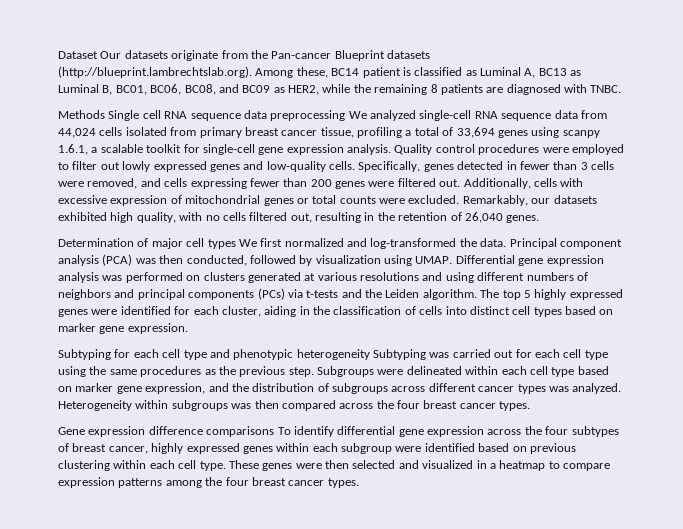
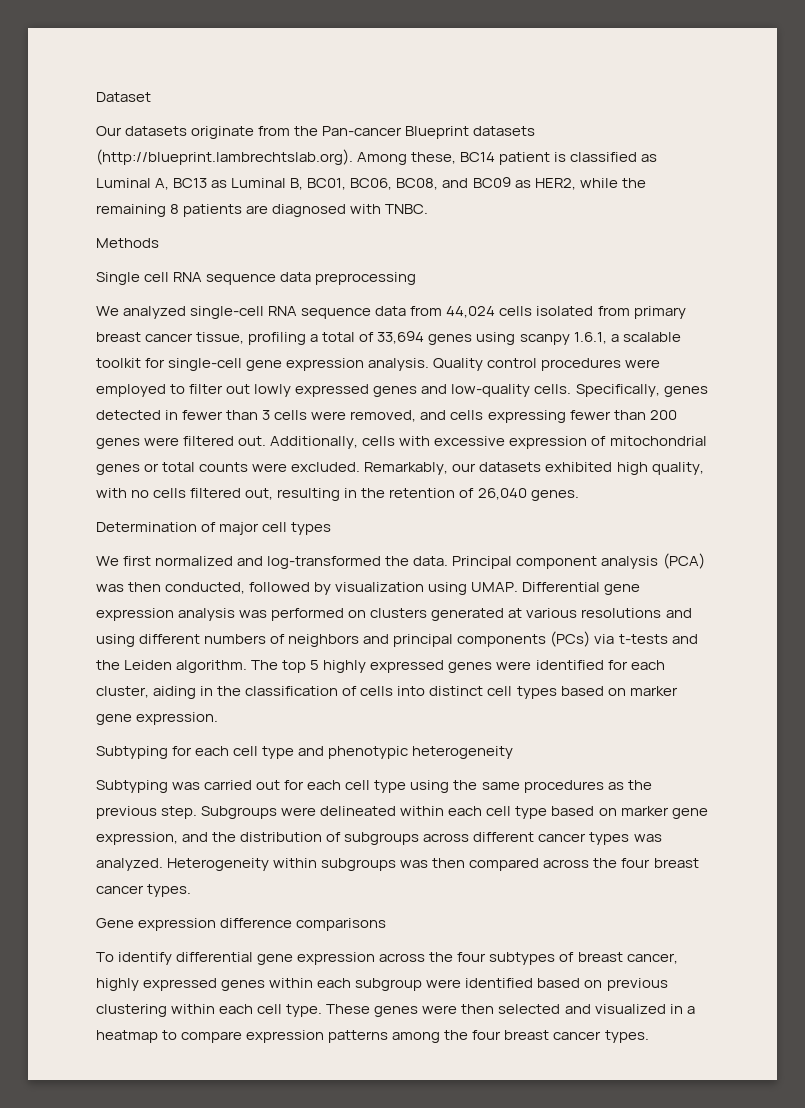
- Dataset Our datasets originate from the Pan-cancer Blueprint datasets (http://blueprint.lambrechtslab.org). Among these, BC14 patient is classified as Luminal A, BC13 as Luminal B, BC01, BC06, BC08, and BC09 as HER2, while the remaining 8 patients are diagnosed with TNBC.
+ Dataset
+ Our datasets originate from the Pan-cancer Blueprint datasets (http://blueprint.lambrechtslab.org). Among these, BC14 patient is classified as Luminal A, BC13 as Luminal B, BC01, BC06, BC08, and BC09 as HER2, while the remaining 8 patients are diagnosed with TNBC.
- Methods Single cell RNA sequence data preprocessing We analyzed single-cell RNA sequence data from 44,024 cells isolated from primary breast cancer tissue, profiling a total of 33,694 genes using scanpy 1.6.1, a scalable toolkit for single-cell gene expression analysis.
+ Methods
+ Single cell RNA sequence data preprocessing
+ We analyzed single-cell RNA sequence data from 44,024 cells isolated from primary breast cancer tissue, profiling a total of 33,694 genes using scanpy 1.6.1, a scalable toolkit for single-cell gene expression analysis.
- Determination of major cell types We first normalized and log-transformed the data.
+ Determination of major cell types
+ We first normalized and log-transformed the data.
- Subtyping for each cell type and phenotypic heterogeneity Subtyping was carried out for each cell type using the same procedures as the previous step.
+ Subtyping for each cell type and phenotypic heterogeneity
+ Subtyping was carried out for each cell type using the same procedures as the previous step.
- Gene expression difference comparisons To identify differential gene expression across the four subtypes of breast cancer, highly expressed genes within each subgroup were identified based on previous clustering within each cell type.
+ Gene expression difference comparisons
+ To identify differential gene expression across the four subtypes of breast cancer, highly expressed genes within each subgroup were identified based on previous clustering within each cell type.

